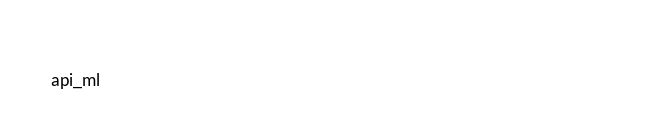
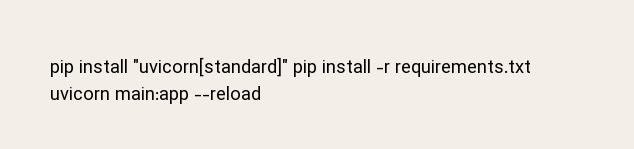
- api_ml
+ pip install "uvicorn[standard]" pip install -r requirements.txt uvicorn main:app --reload

